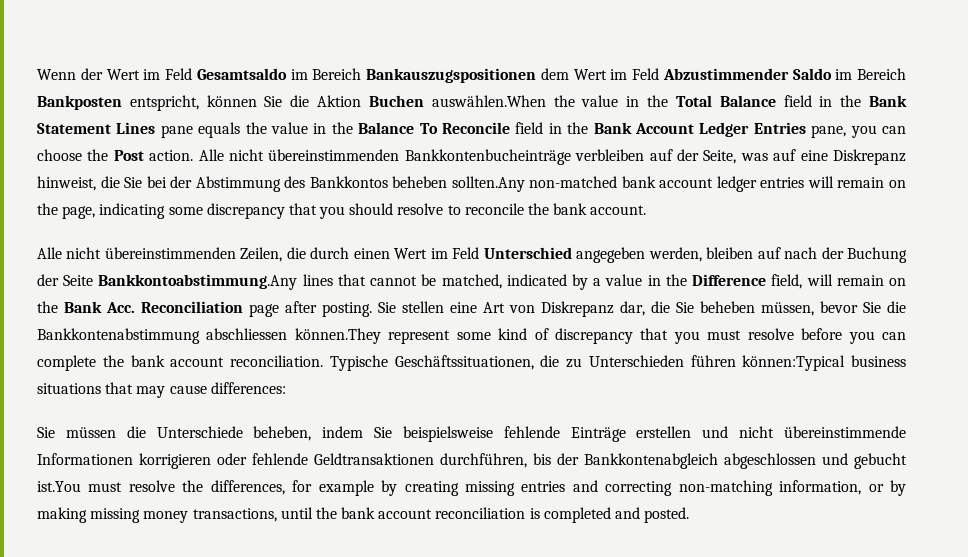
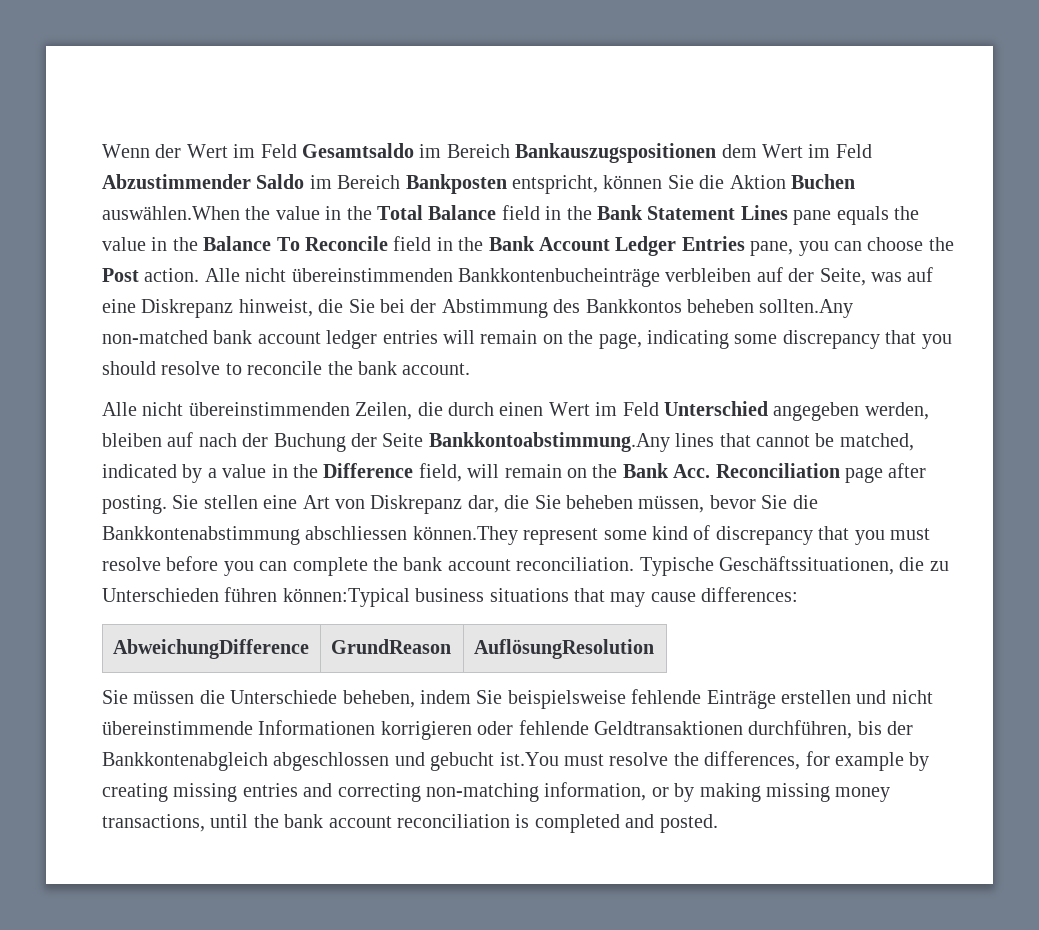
+ AbweichungDifference | GrundReason | AuflösungResolution

